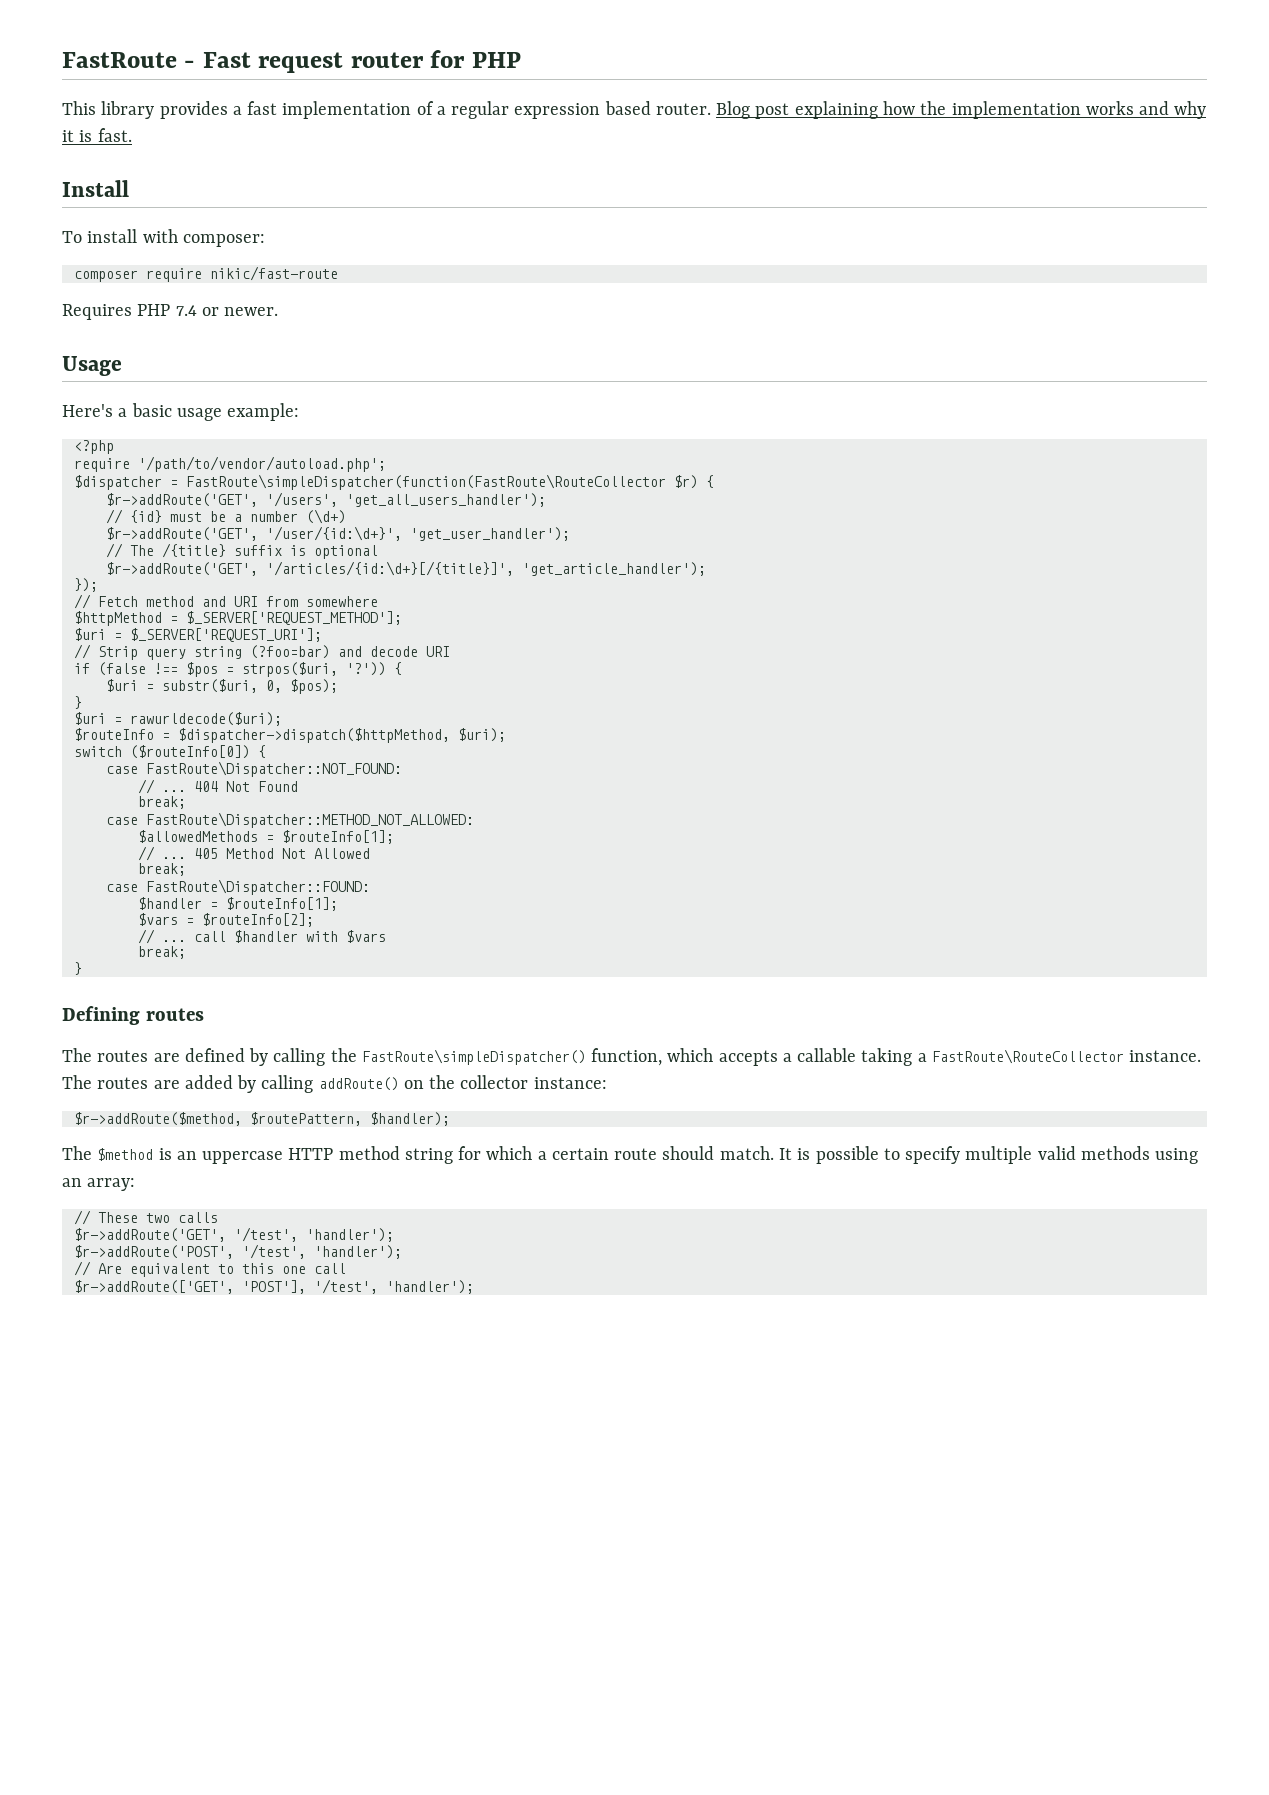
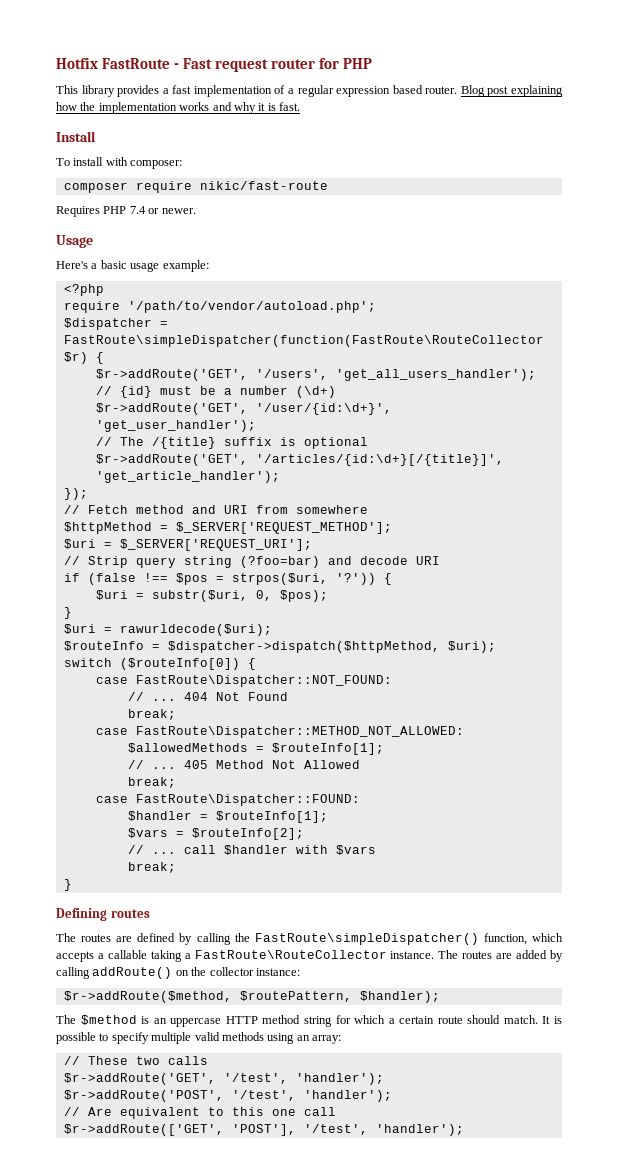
- FastRoute - Fast request router for PHP
+ Hotfix FastRoute - Fast request router for PHP

